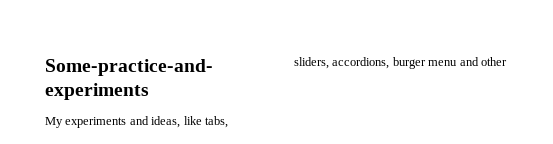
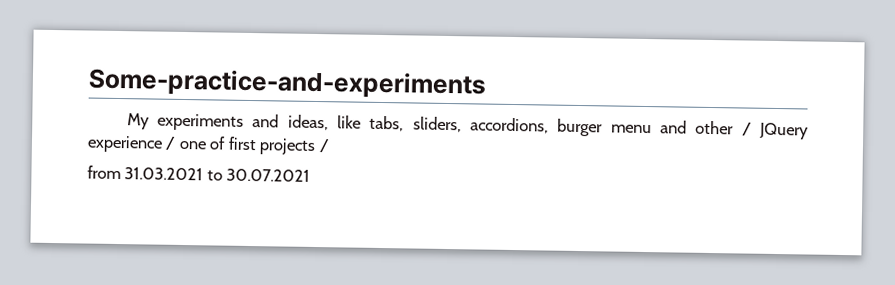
- My experiments and ideas, like tabs, sliders, accordions, burger menu and other
+ My experiments and ideas, like tabs, sliders, accordions, burger menu and other / JQuery experience / one of first projects /
+ from 31.03.2021 to 30.07.2021

